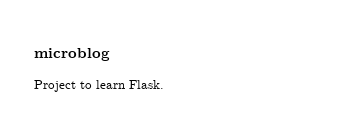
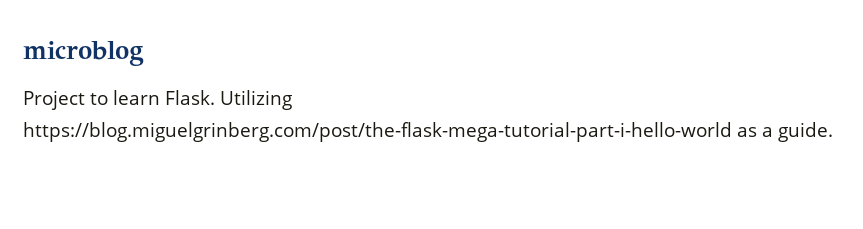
+ Utilizing https://blog.miguelgrinberg.com/post/the-flask-mega-tutorial-part-i-hello-world as a guide.

